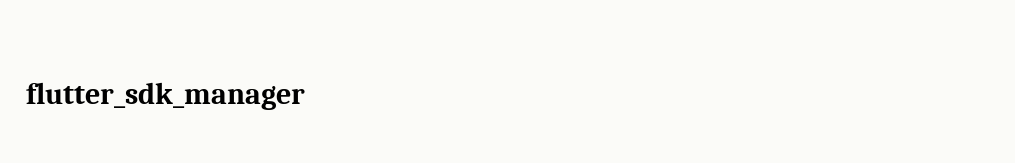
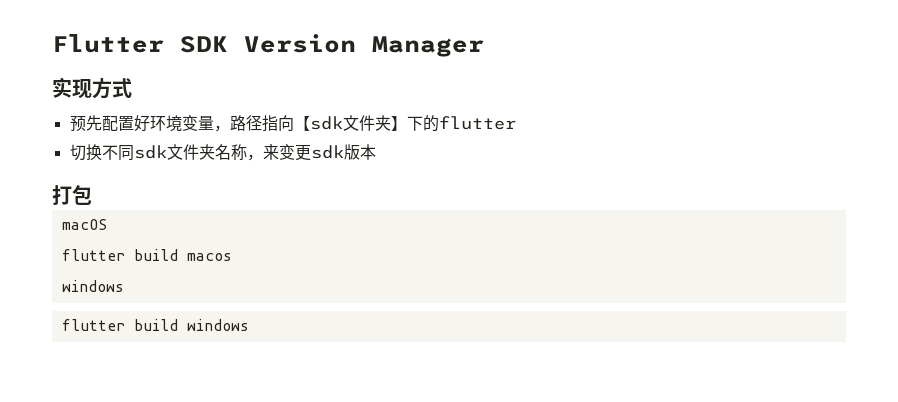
- flutter_sdk_manager
+ Flutter SDK Version Manager
+ 实现方式
+ 预先配置好环境变量，路径指向【sdk文件夹】下的flutter
+ 切换不同sdk文件夹名称，来变更sdk版本
+ 打包
+ macOS
+ flutter build macos
+ windows
+ flutter build windows

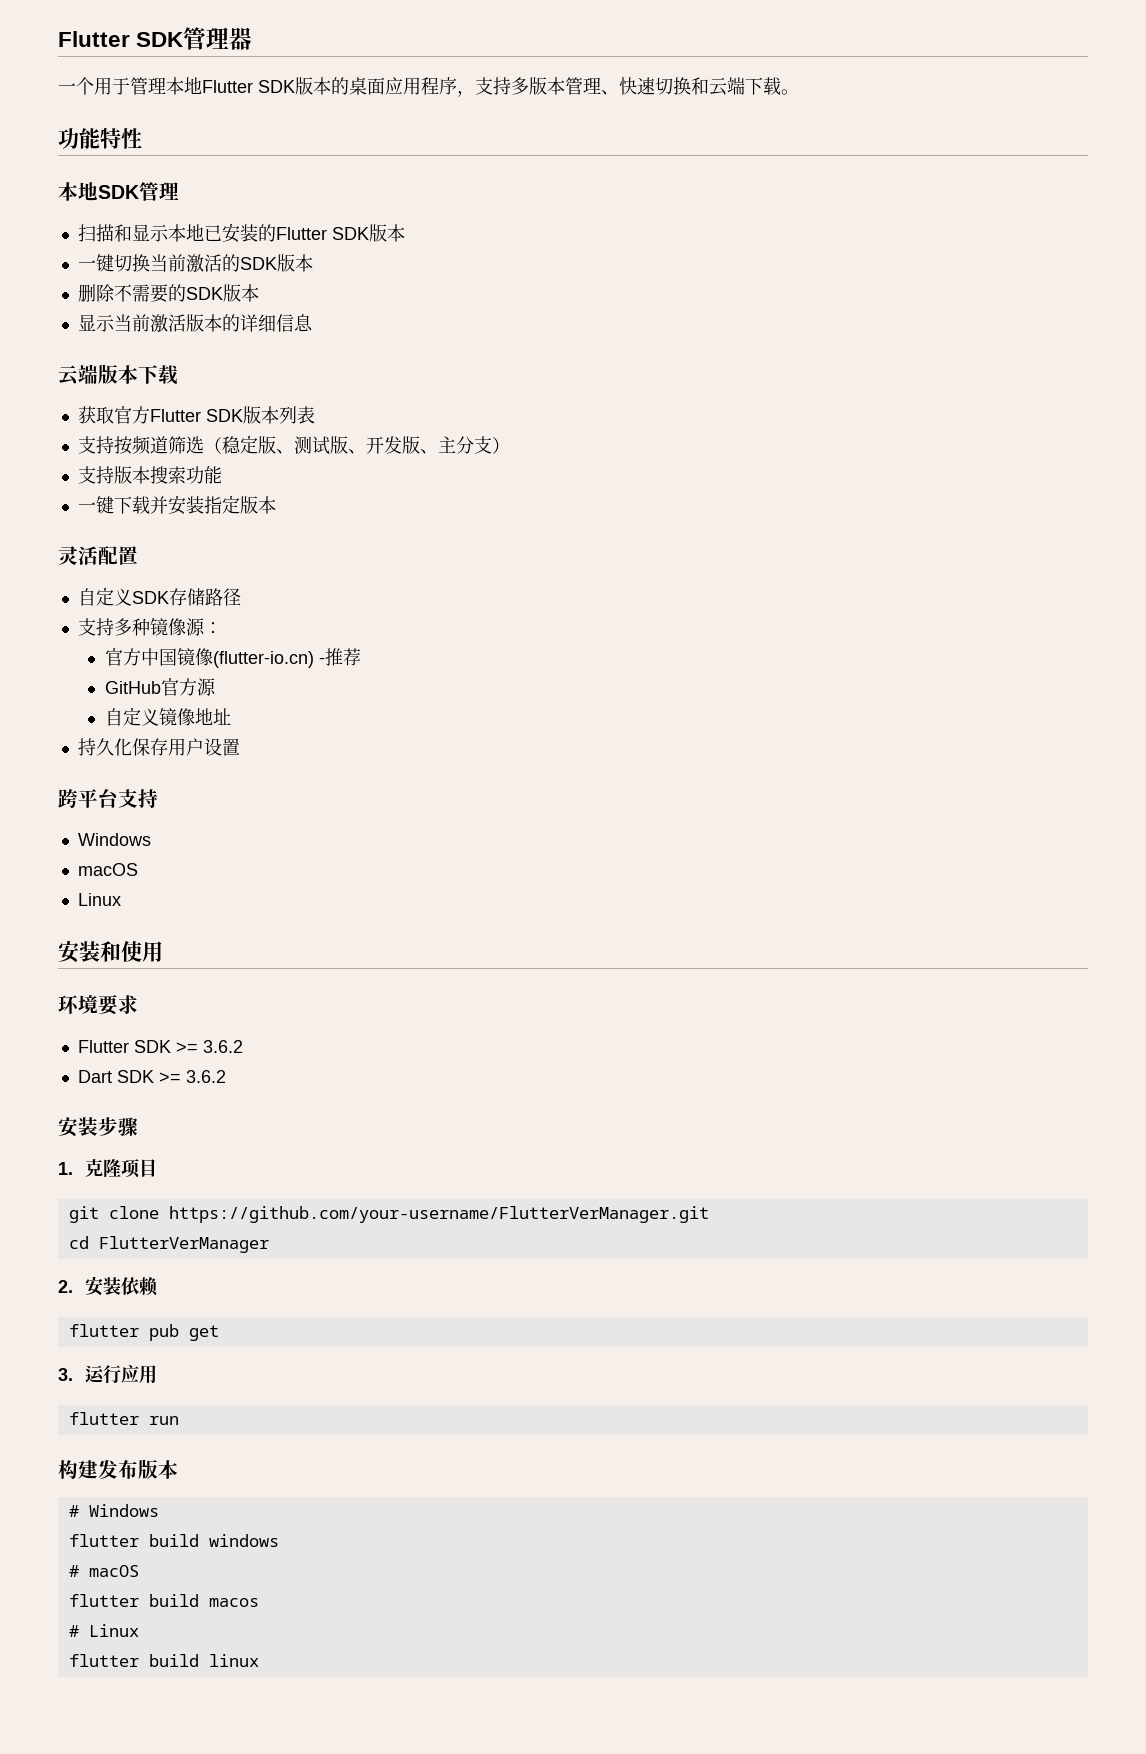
- Flutter SDK Version Manager
- 实现方式
- 预先配置好环境变量，路径指向【sdk文件夹】下的flutter
- 切换不同sdk文件夹名称，来变更sdk版本
- 打包
+ Flutter SDK管理器
+ 一个用于管理本地Flutter SDK版本的桌面应用程序，支持多版本管理、快速切换和云端下载。
+ 功能特性
+ 本地SDK管理
+ 扫描和显示本地已安装的Flutter SDK版本
+ 一键切换当前激活的SDK版本
+ 删除不需要的SDK版本
+ 显示当前激活版本的详细信息
+ 云端版本下载
+ 获取官方Flutter SDK版本列表
+ 支持按频道筛选（稳定版、测试版、开发版、主分支）
+ 支持版本搜索功能
+ 一键下载并安装指定版本
+ 灵活配置
+ 自定义SDK存储路径
+ 支持多种镜像源：
+ 官方中国镜像(flutter-io.cn) -推荐
+ GitHub官方源
+ 自定义镜像地址
+ 持久化保存用户设置
+ 跨平台支持
+ Windows
  macOS
+ Linux
+ 安装和使用
+ 环境要求
+ Flutter SDK >= 3.6.2
+ Dart SDK >= 3.6.2
+ 安装步骤
+ 1.克隆项目
+ git clone https://github.com/your-username/FlutterVerManager.git
+ cd FlutterVerManager
+ 2.安装依赖
+ flutter pub get
+ 3.运行应用
+ flutter run
+ 构建发布版本
+ # Windows
+ flutter build windows
+ # macOS
  flutter build macos
- windows
- flutter build windows
+ # Linux
+ flutter build linux

